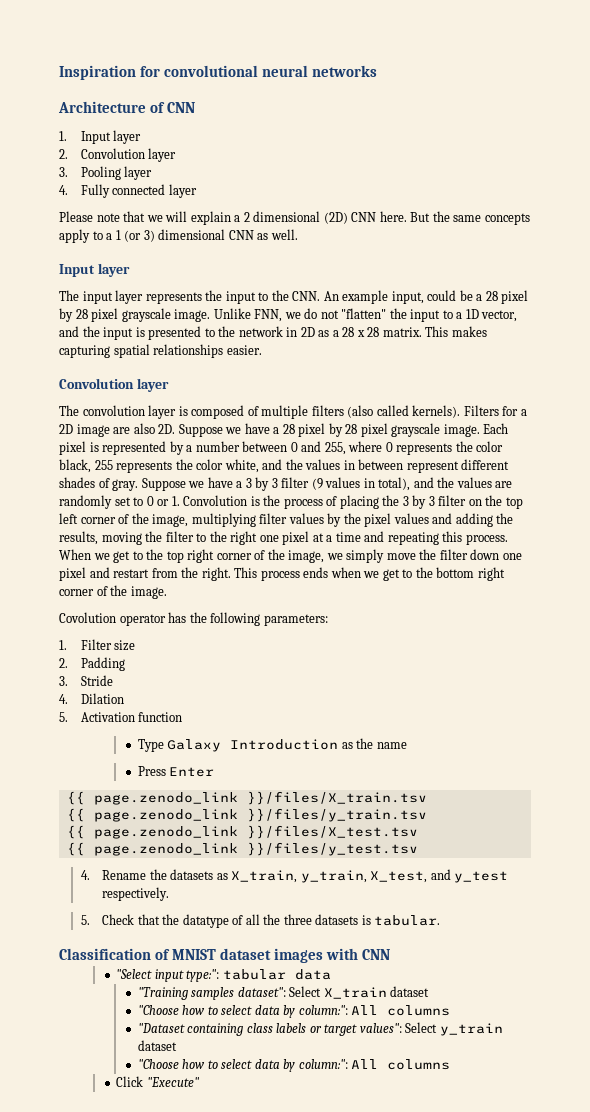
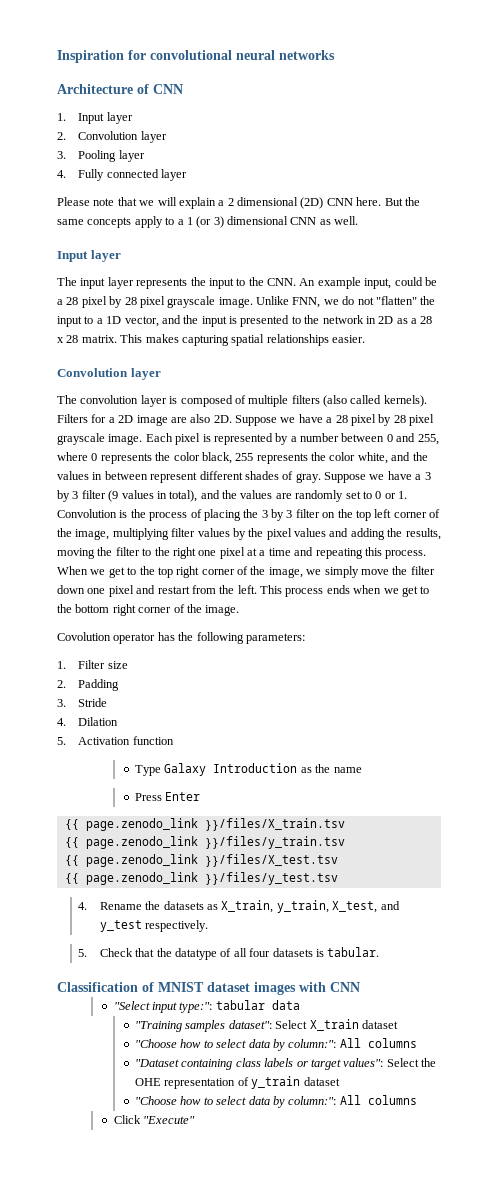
- When we get to the top right corner of the image, we simply move the filter down one pixel and restart from the right.
+ When we get to the top right corner of the image, we simply move the filter down one pixel and restart from the left.
- 5. Check that the datatype of all the three datasets is tabular.
+ 5. Check that the datatype of all four datasets is tabular.
- "Dataset containing class labels or target values": Select y_train dataset
+ "Dataset containing class labels or target values": Select the OHE representation of y_train dataset

